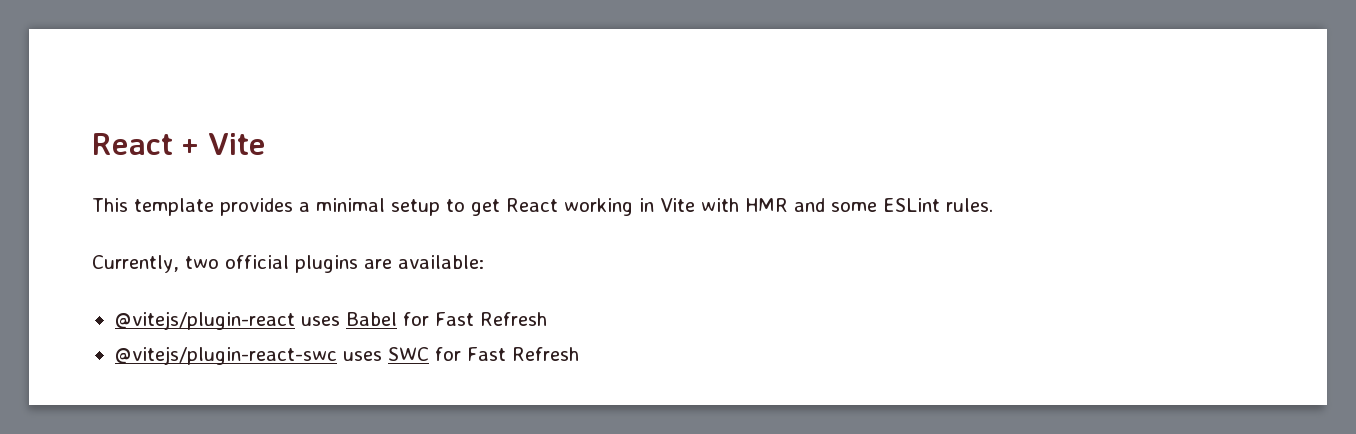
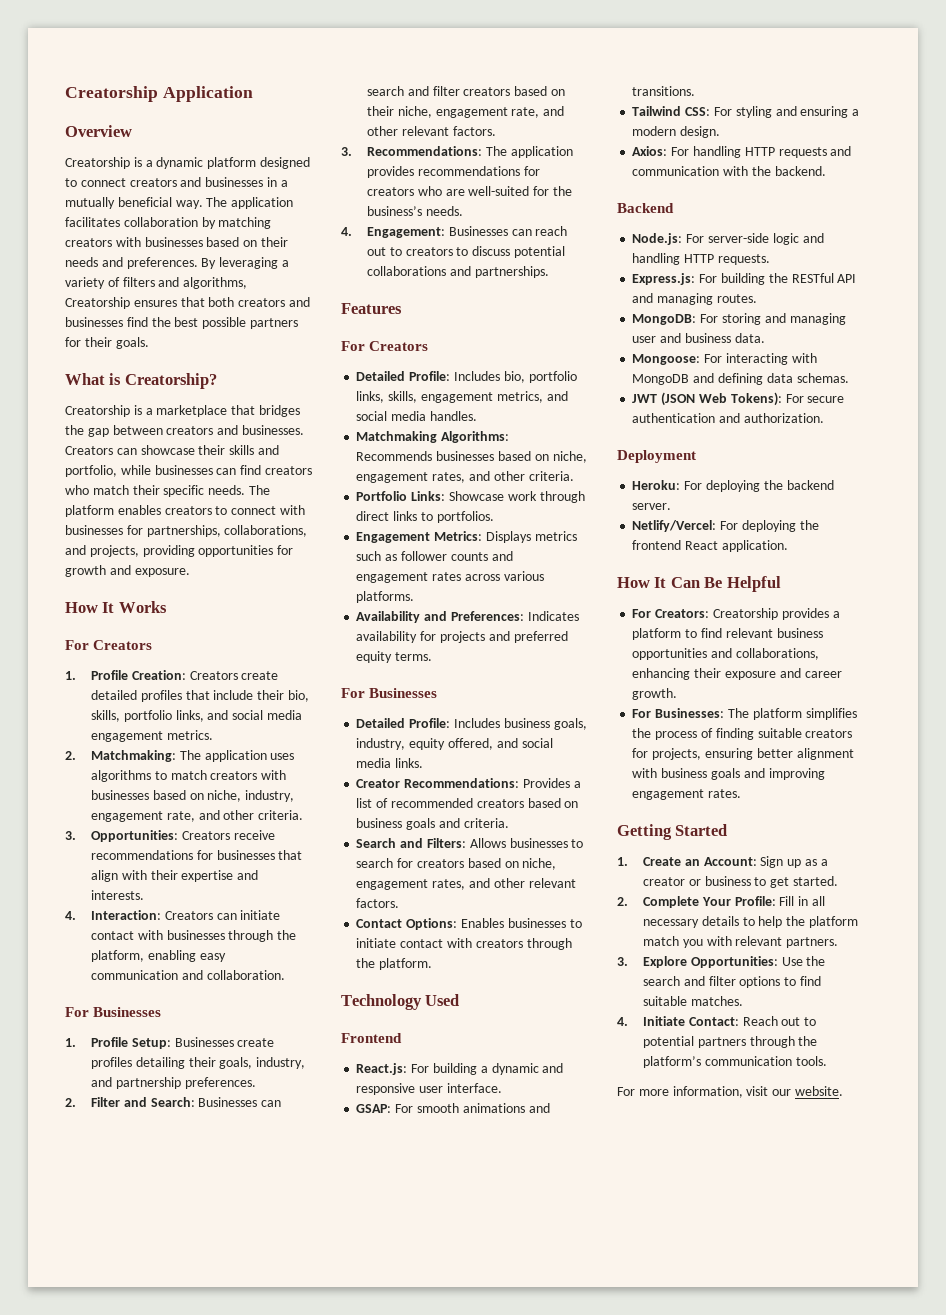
- React + Vite
- This template provides a minimal setup to get React working in Vite with HMR and some ESLint rules.
- Currently, two official plugins are available:
- @vitejs/plugin-react uses Babel for Fast Refresh
- @vitejs/plugin-react-swc uses SWC for Fast Refresh
+ Creatorship Application
+ Overview
+ Creatorship is a dynamic platform designed to connect creators and businesses in a mutually beneficial way. The application facilitates collaboration by matching creators with businesses based on their needs and preferences. By leveraging a variety of filters and algorithms, Creatorship ensures that both creators and businesses find the best possible partners for their goals.
+ What is Creatorship?
+ Creatorship is a marketplace that bridges the gap between creators and businesses. Creators can showcase their skills and portfolio, while businesses can find creators who match their specific needs. The platform enables creators to connect with businesses for partnerships, collaborations, and projects, providing opportunities for growth and exposure.
+ How It Works
+ For Creators
+ 1. Profile Creation: Creators create detailed profiles that include their bio, skills, portfolio links, and social media engagement metrics.
+ 2. Matchmaking: The application uses algorithms to match creators with businesses based on niche, industry, engagement rate, and other criteria.
+ 3. Opportunities: Creators receive recommendations for businesses that align with their expertise and interests.
+ 4. Interaction: Creators can initiate contact with businesses through the platform, enabling easy communication and collaboration.
+ For Businesses
+ 1. Profile Setup: Businesses create profiles detailing their goals, industry, and partnership preferences.
+ 2. Filter and Search: Businesses can search and filter creators based on their niche, engagement rate, and other relevant factors.
+ 3. Recommendations: The application provides recommendations for creators who are well-suited for the business’s needs.
+ 4. Engagement: Businesses can reach out to creators to discuss potential collaborations and partnerships.
+ Features
+ For Creators
+ Detailed Profile: Includes bio, portfolio links, skills, engagement metrics, and social media handles.
+ Matchmaking Algorithms: Recommends businesses based on niche, engagement rates, and other criteria.
+ Portfolio Links: Showcase work through direct links to portfolios.
+ Engagement Metrics: Displays metrics such as follower counts and engagement rates across various platforms.
+ Availability and Preferences: Indicates availability for projects and preferred equity terms.
+ For Businesses
+ Detailed Profile: Includes business goals, industry, equity offered, and social media links.
+ Creator Recommendations: Provides a list of recommended creators based on business goals and criteria.
+ Search and Filters: Allows businesses to search for creators based on niche, engagement rates, and other relevant factors.
+ Contact Options: Enables businesses to initiate contact with creators through the platform.
+ Technology Used
+ Frontend
+ React.js: For building a dynamic and responsive user interface.
+ GSAP: For smooth animations and transitions.
+ Tailwind CSS: For styling and ensuring a modern design.
+ Axios: For handling HTTP requests and communication with the backend.
+ Backend
+ Node.js: For server-side logic and handling HTTP requests.
+ Express.js: For building the RESTful API and managing routes.
+ MongoDB: For storing and managing user and business data.
+ Mongoose: For interacting with MongoDB and defining data schemas.
+ JWT (JSON Web Tokens): For secure authentication and authorization.
+ Deployment
+ Heroku: For deploying the backend server.
+ Netlify/Vercel: For deploying the frontend React application.
+ How It Can Be Helpful
+ For Creators: Creatorship provides a platform to find relevant business opportunities and collaborations, enhancing their exposure and career growth.
+ For Businesses: The platform simplifies the process of finding suitable creators for projects, ensuring better alignment with business goals and improving engagement rates.
+ Getting Started
+ 1. Create an Account: Sign up as a creator or business to get started.
+ 2. Complete Your Profile: Fill in all necessary details to help the platform match you with relevant partners.
+ 3. Explore Opportunities: Use the search and filter options to find suitable matches.
+ 4. Initiate Contact: Reach out to potential partners through the platform’s communication tools.
+ For more information, visit our website.

